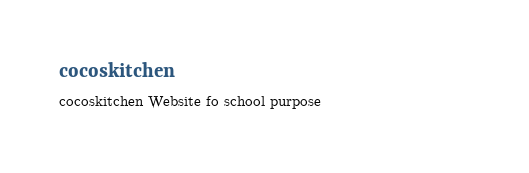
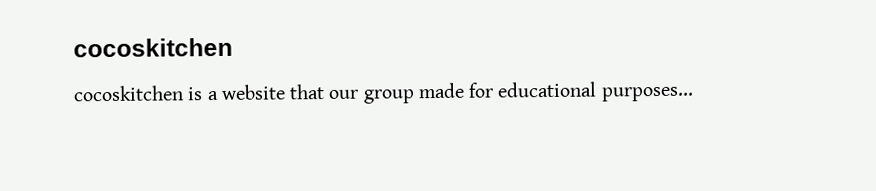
- cocoskitchen Website fo school purpose
+ cocoskitchen is a website that our group made for educational purposes...

